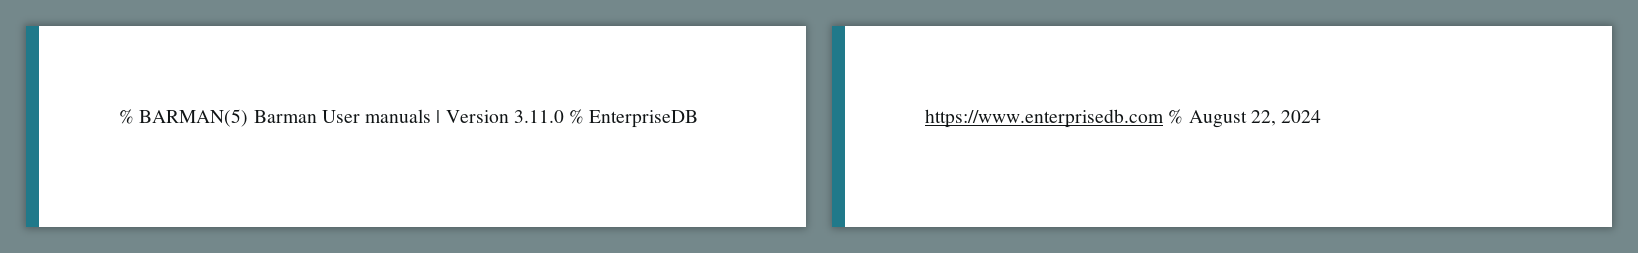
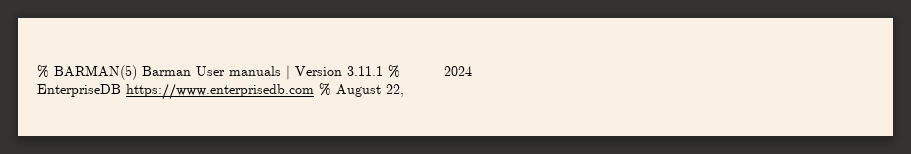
- % BARMAN(5) Barman User manuals | Version 3.11.0 % EnterpriseDB https://www.enterprisedb.com % August 22, 2024
+ % BARMAN(5) Barman User manuals | Version 3.11.1 % EnterpriseDB https://www.enterprisedb.com % August 22, 2024

